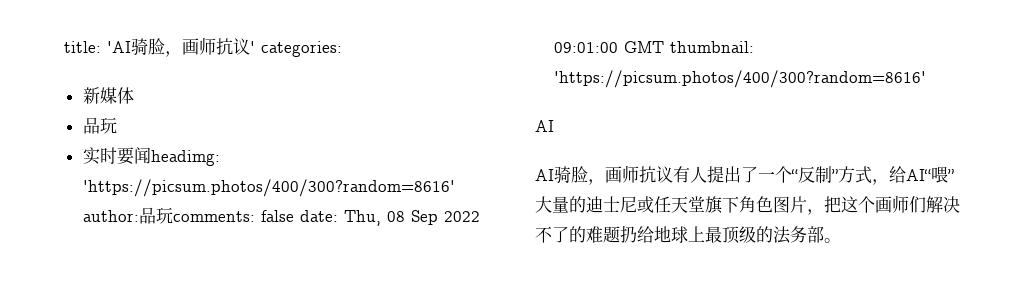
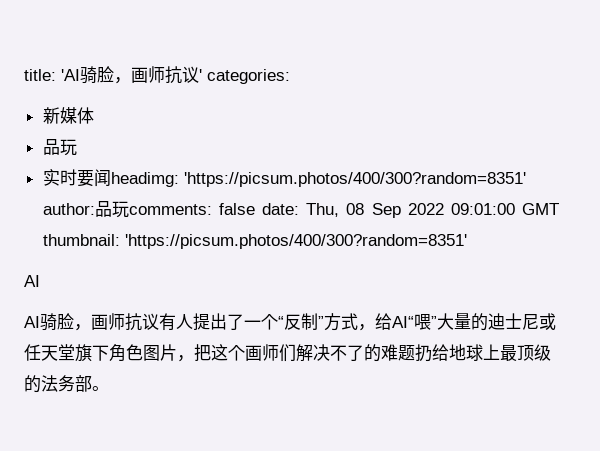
- 实时要闻headimg: 'https://picsum.photos/400/300?random=8616' author:品玩comments: false date: Thu, 08 Sep 2022 09:01:00 GMT thumbnail: 'https://picsum.photos/400/300?random=8616'
+ 实时要闻headimg: 'https://picsum.photos/400/300?random=8351' author:品玩comments: false date: Thu, 08 Sep 2022 09:01:00 GMT thumbnail: 'https://picsum.photos/400/300?random=8351'

